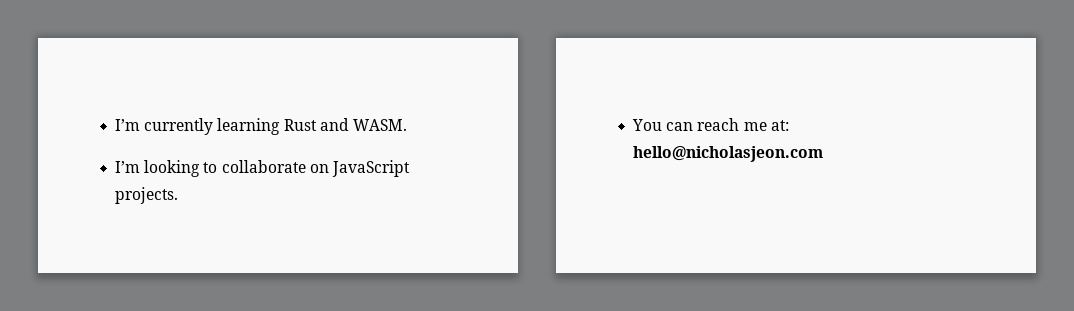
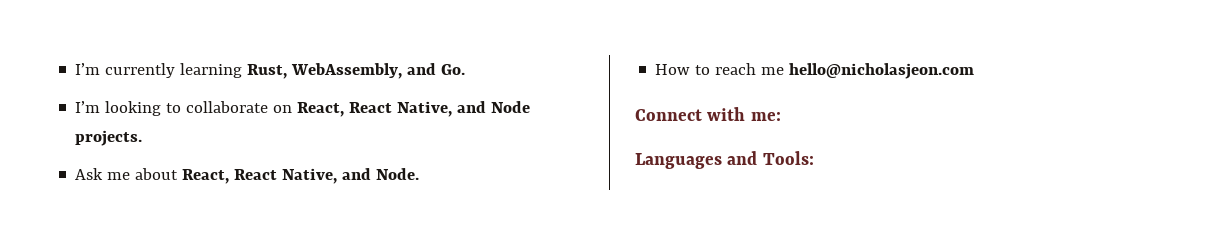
- I’m currently learning Rust and WASM.
+ I’m currently learning Rust, WebAssembly, and Go.
- I’m looking to collaborate on JavaScript projects.
- You can reach me at: hello@nicholasjeon.com
+ I’m looking to collaborate on React, React Native, and Node projects.
+ Ask me about React, React Native, and Node.
+ How to reach me hello@nicholasjeon.com
+ Connect with me:
+ Languages and Tools:

